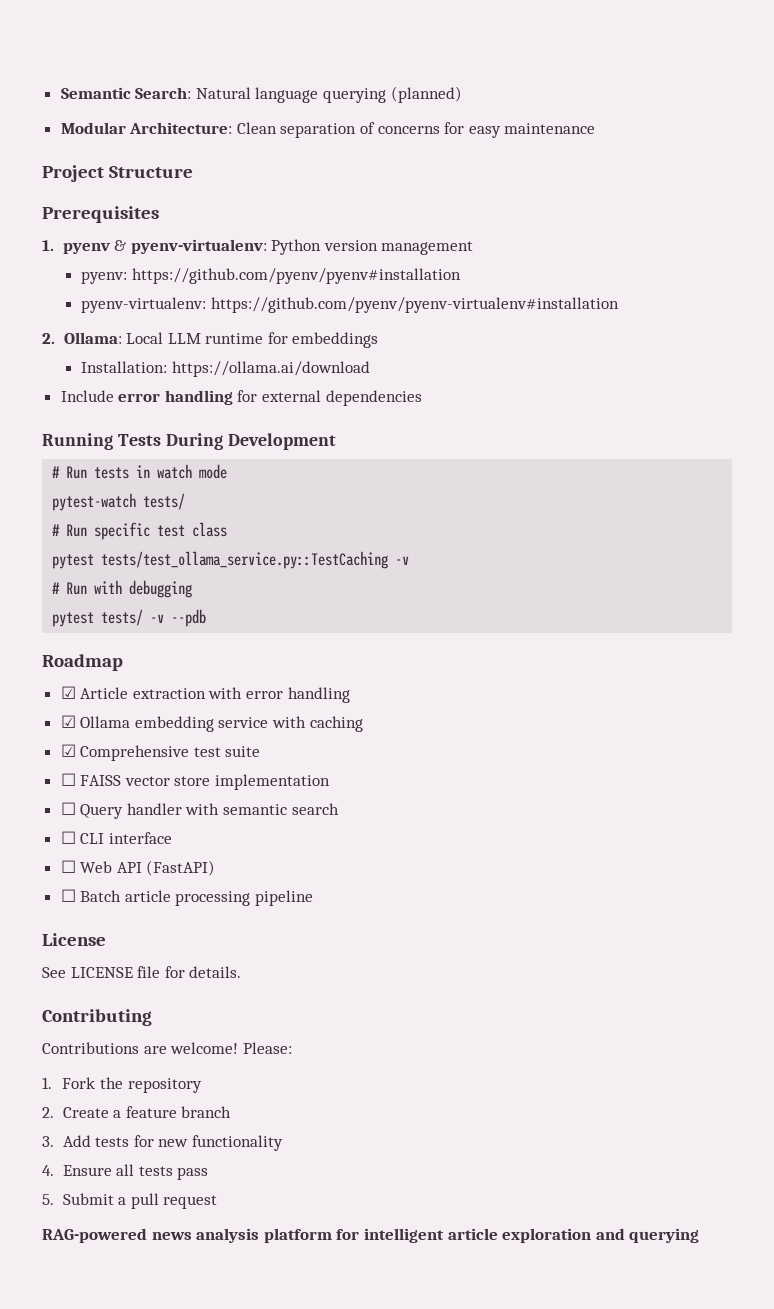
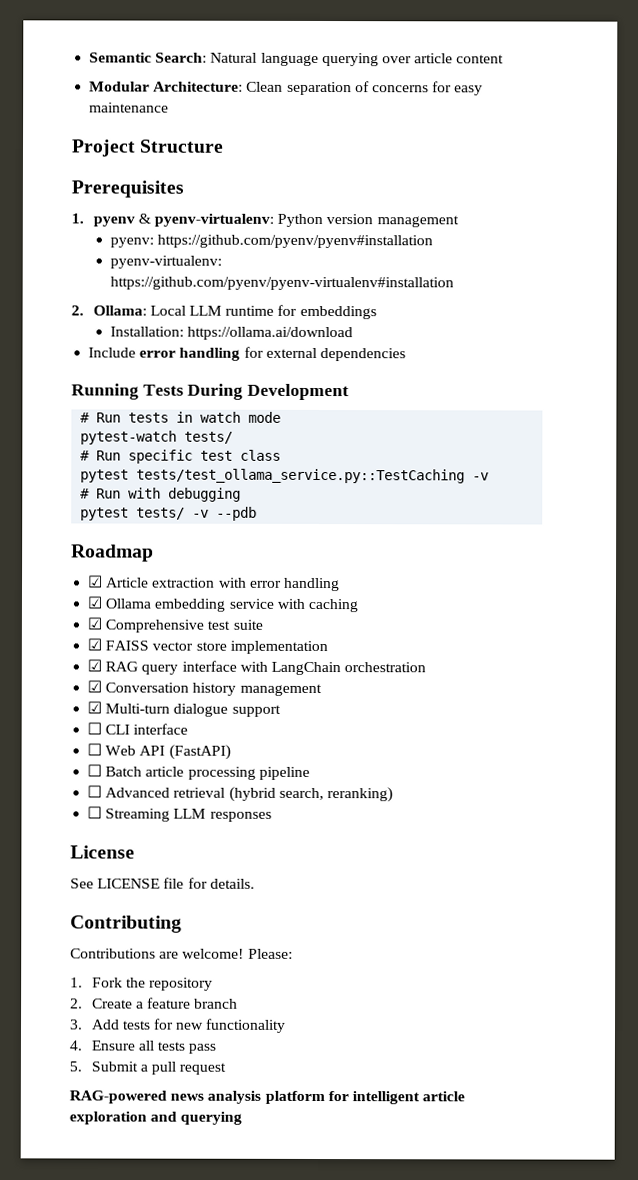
- Semantic Search: Natural language querying (planned)
+ Semantic Search: Natural language querying over article content
- ☐ FAISS vector store implementation
+ ☑ FAISS vector store implementation
- ☐ Query handler with semantic search
+ ☑ RAG query interface with LangChain orchestration
+ ☑ Conversation history management
+ ☑ Multi-turn dialogue support
+ ☐ Advanced retrieval (hybrid search, reranking)
+ ☐ Streaming LLM responses

